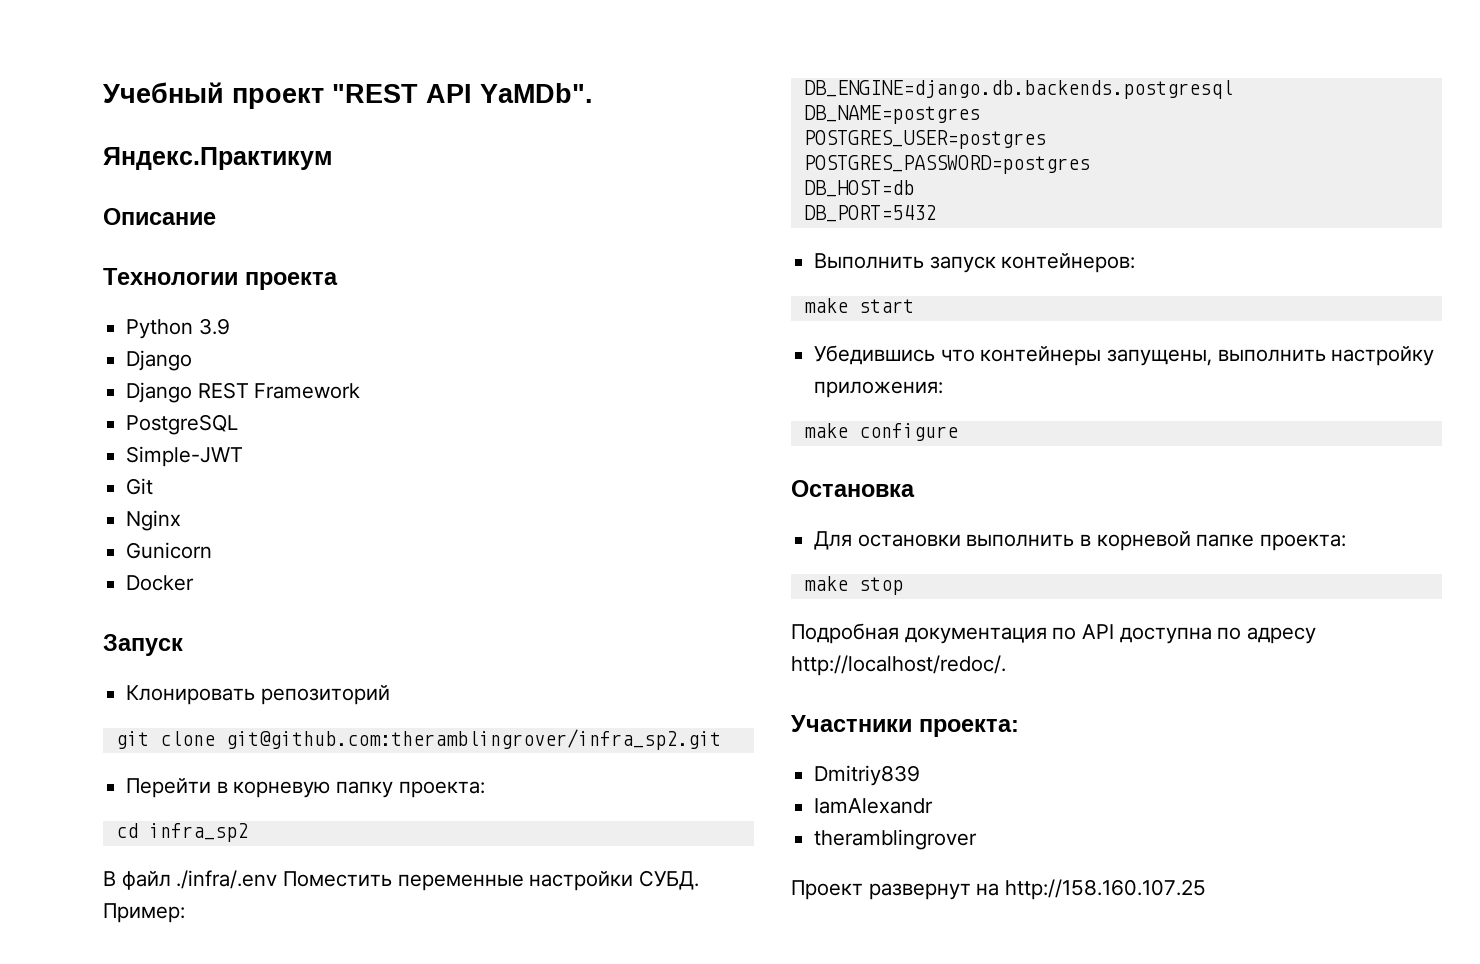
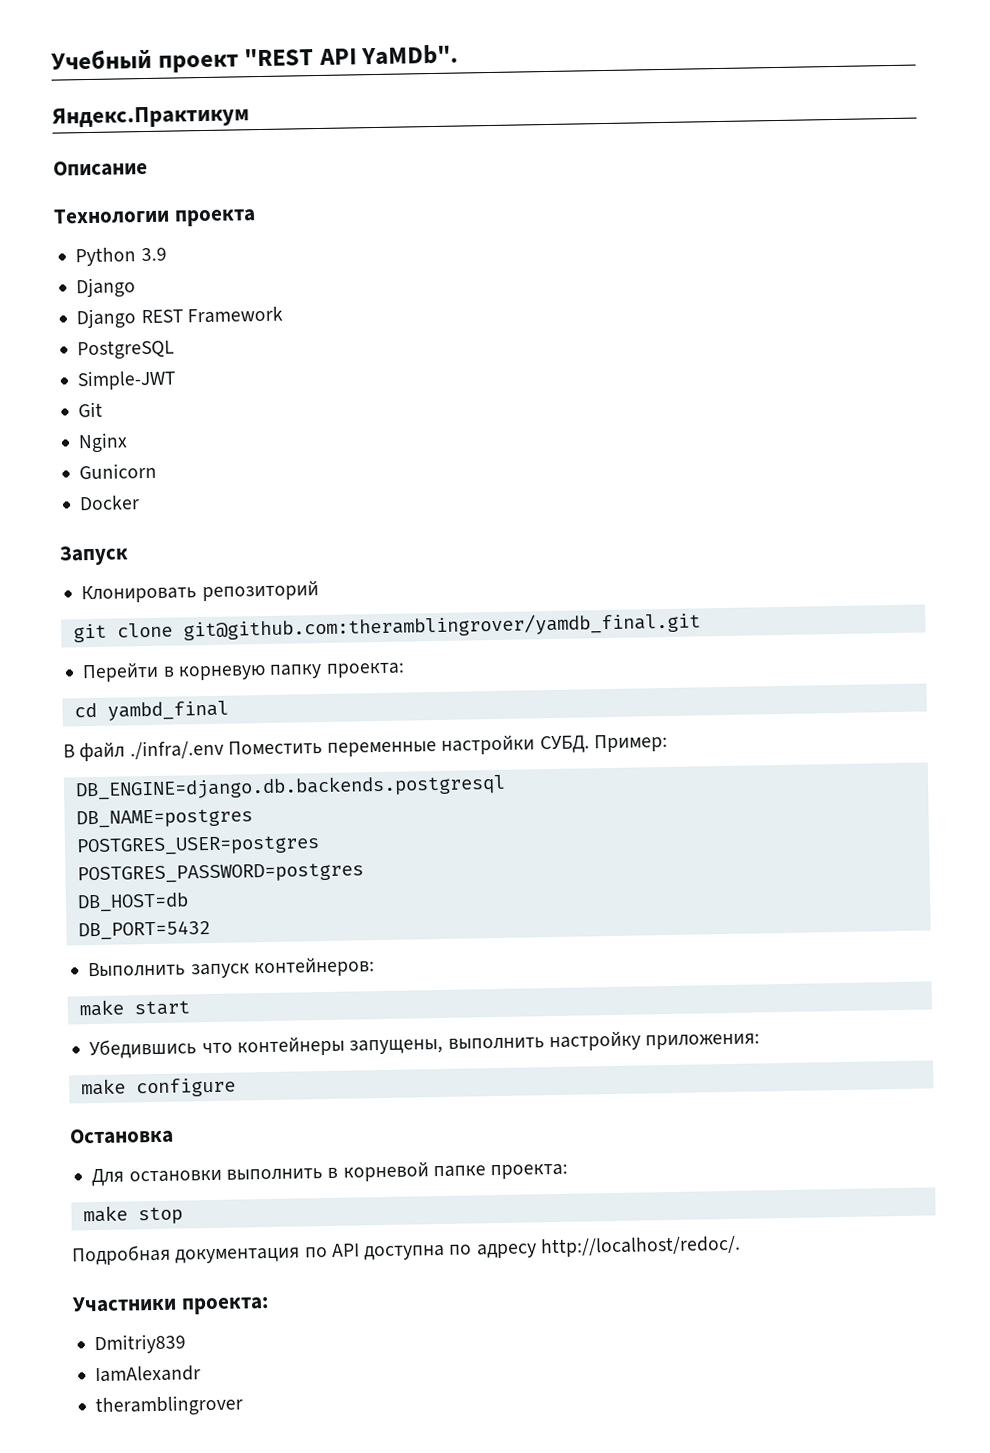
- git clone git@github.com:theramblingrover/infra_sp2.git
+ git clone git@github.com:theramblingrover/yamdb_final.git
- cd infra_sp2
+ cd yambd_final
- Проект развернут на http://158.160.107.25

